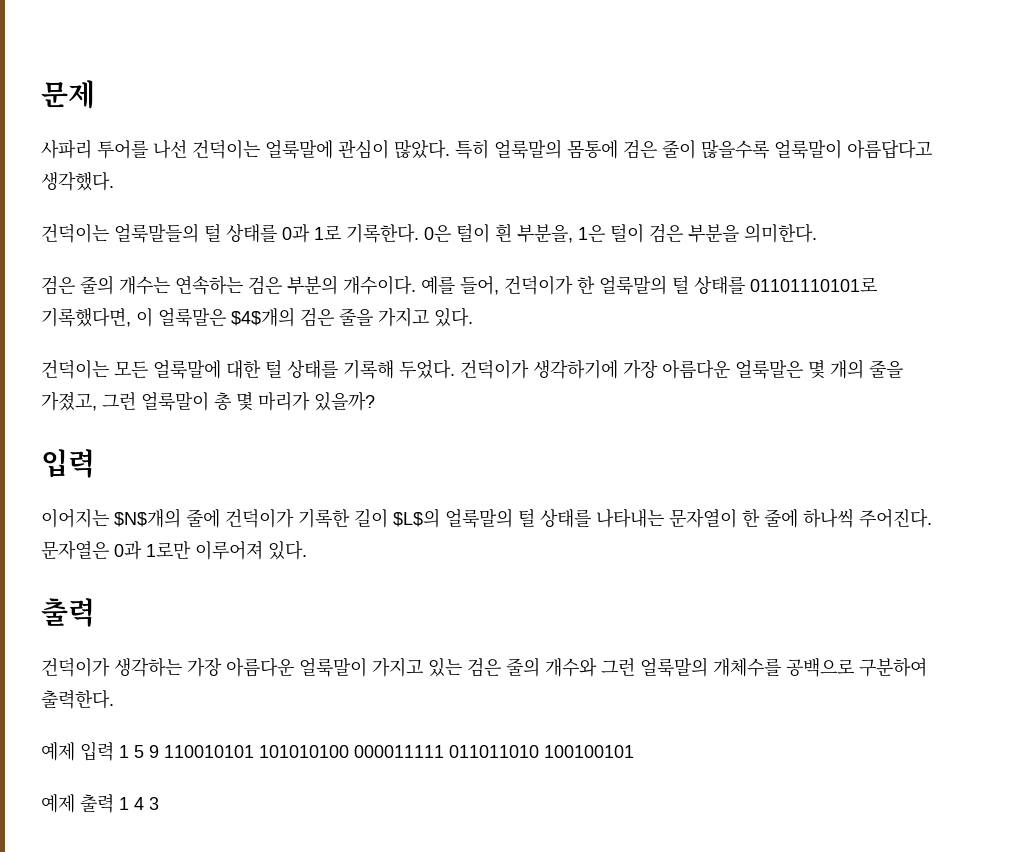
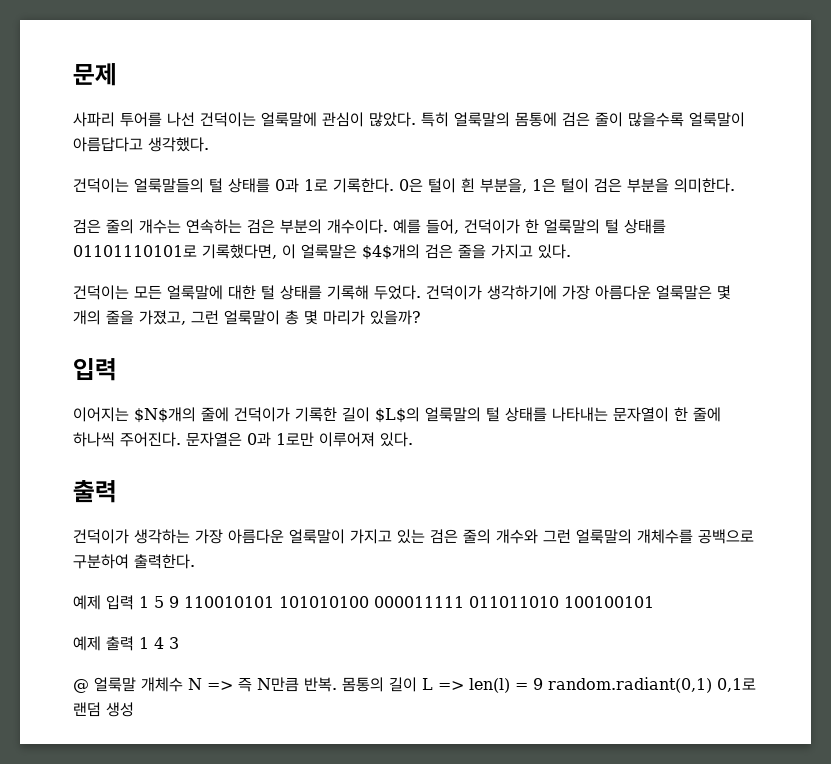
+ @ 얼룩말 개체수 N => 즉 N만큼 반복. 몸통의 길이 L => len(l) = 9 random.radiant(0,1) 0,1로 랜덤 생성

